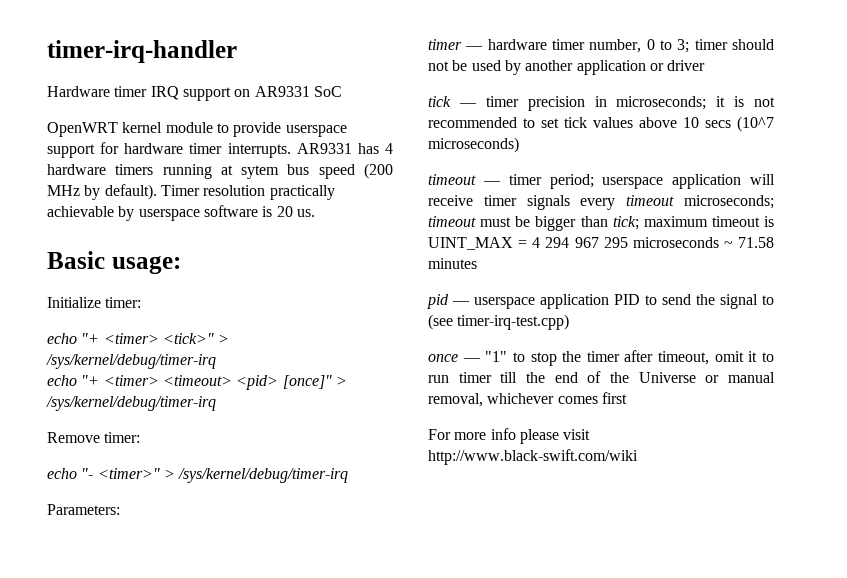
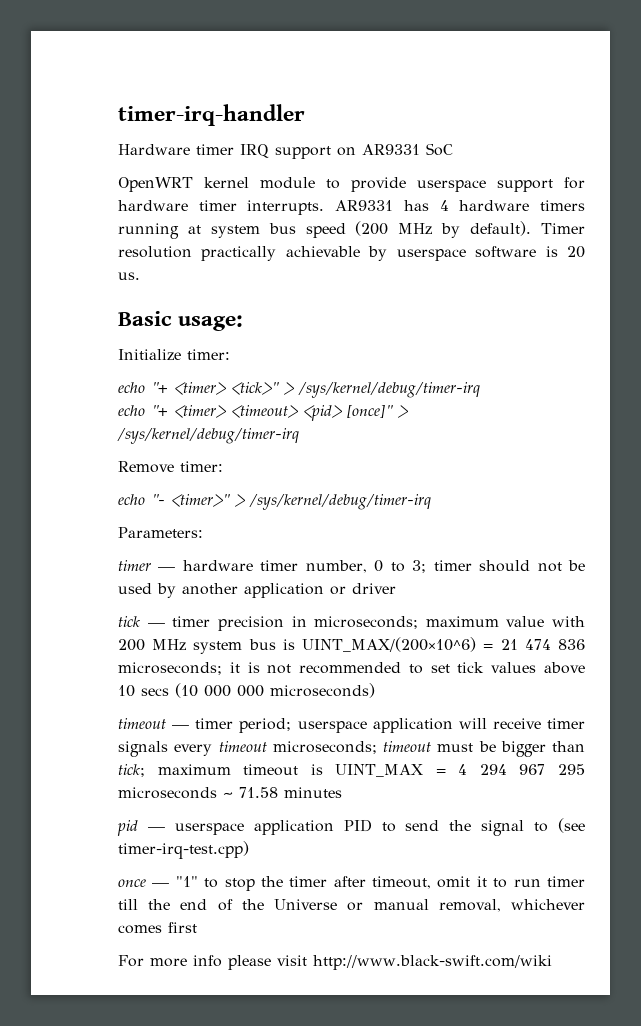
- AR9331 has 4 hardware timers running at sytem bus speed (200 MHz by default).
+ AR9331 has 4 hardware timers running at system bus speed (200 MHz by default).
- tick — timer precision in microseconds; it is not recommended to set tick values above 10 secs (10^7 microseconds)
+ tick — timer precision in microseconds; maximum value with 200 MHz system bus is UINT_MAX/(200×10^6) = 21 474 836 microseconds; it is not recommended to set tick values above 10 secs (10 000 000 microseconds)

